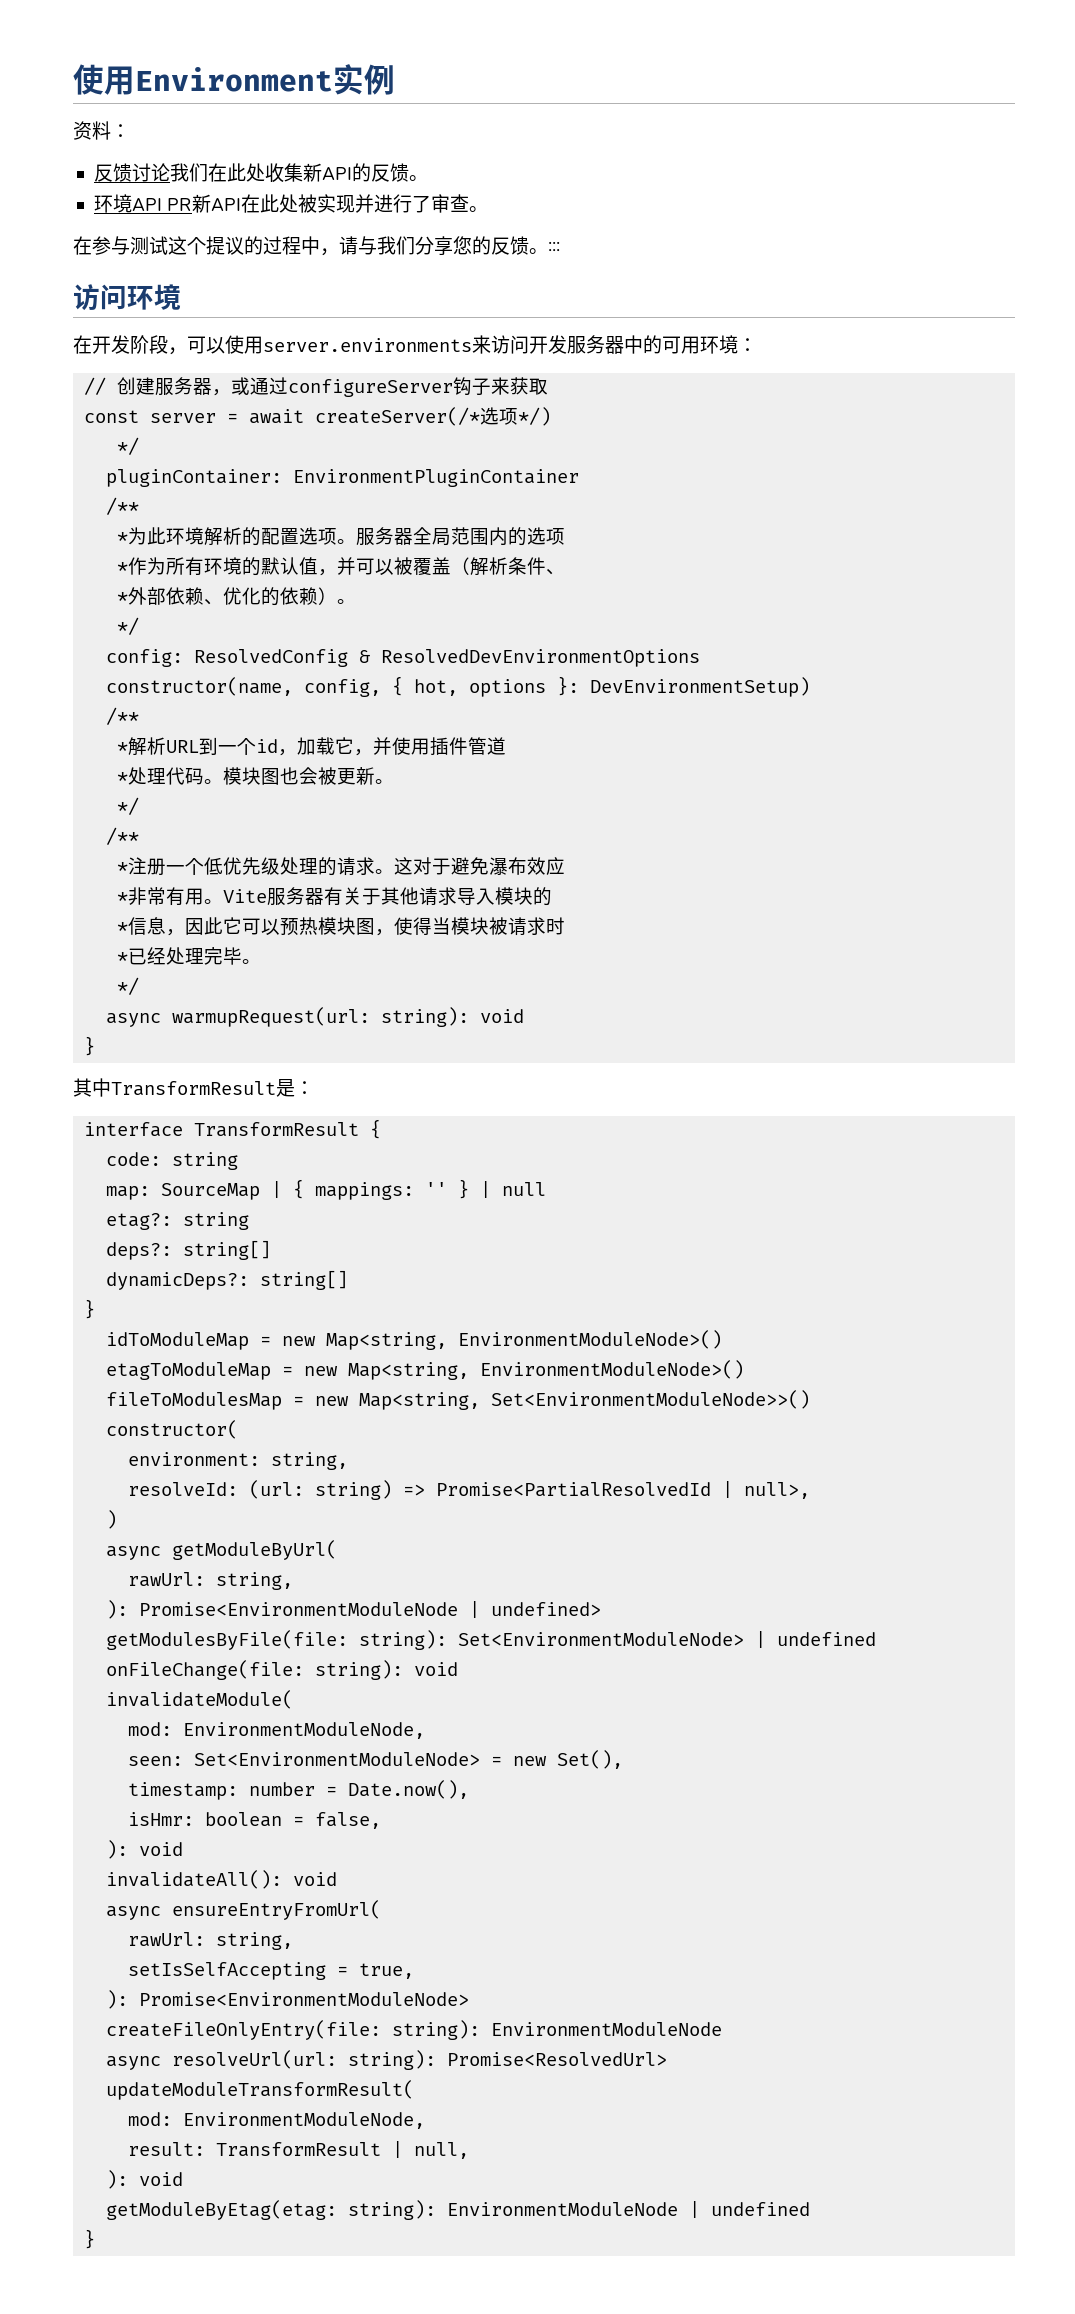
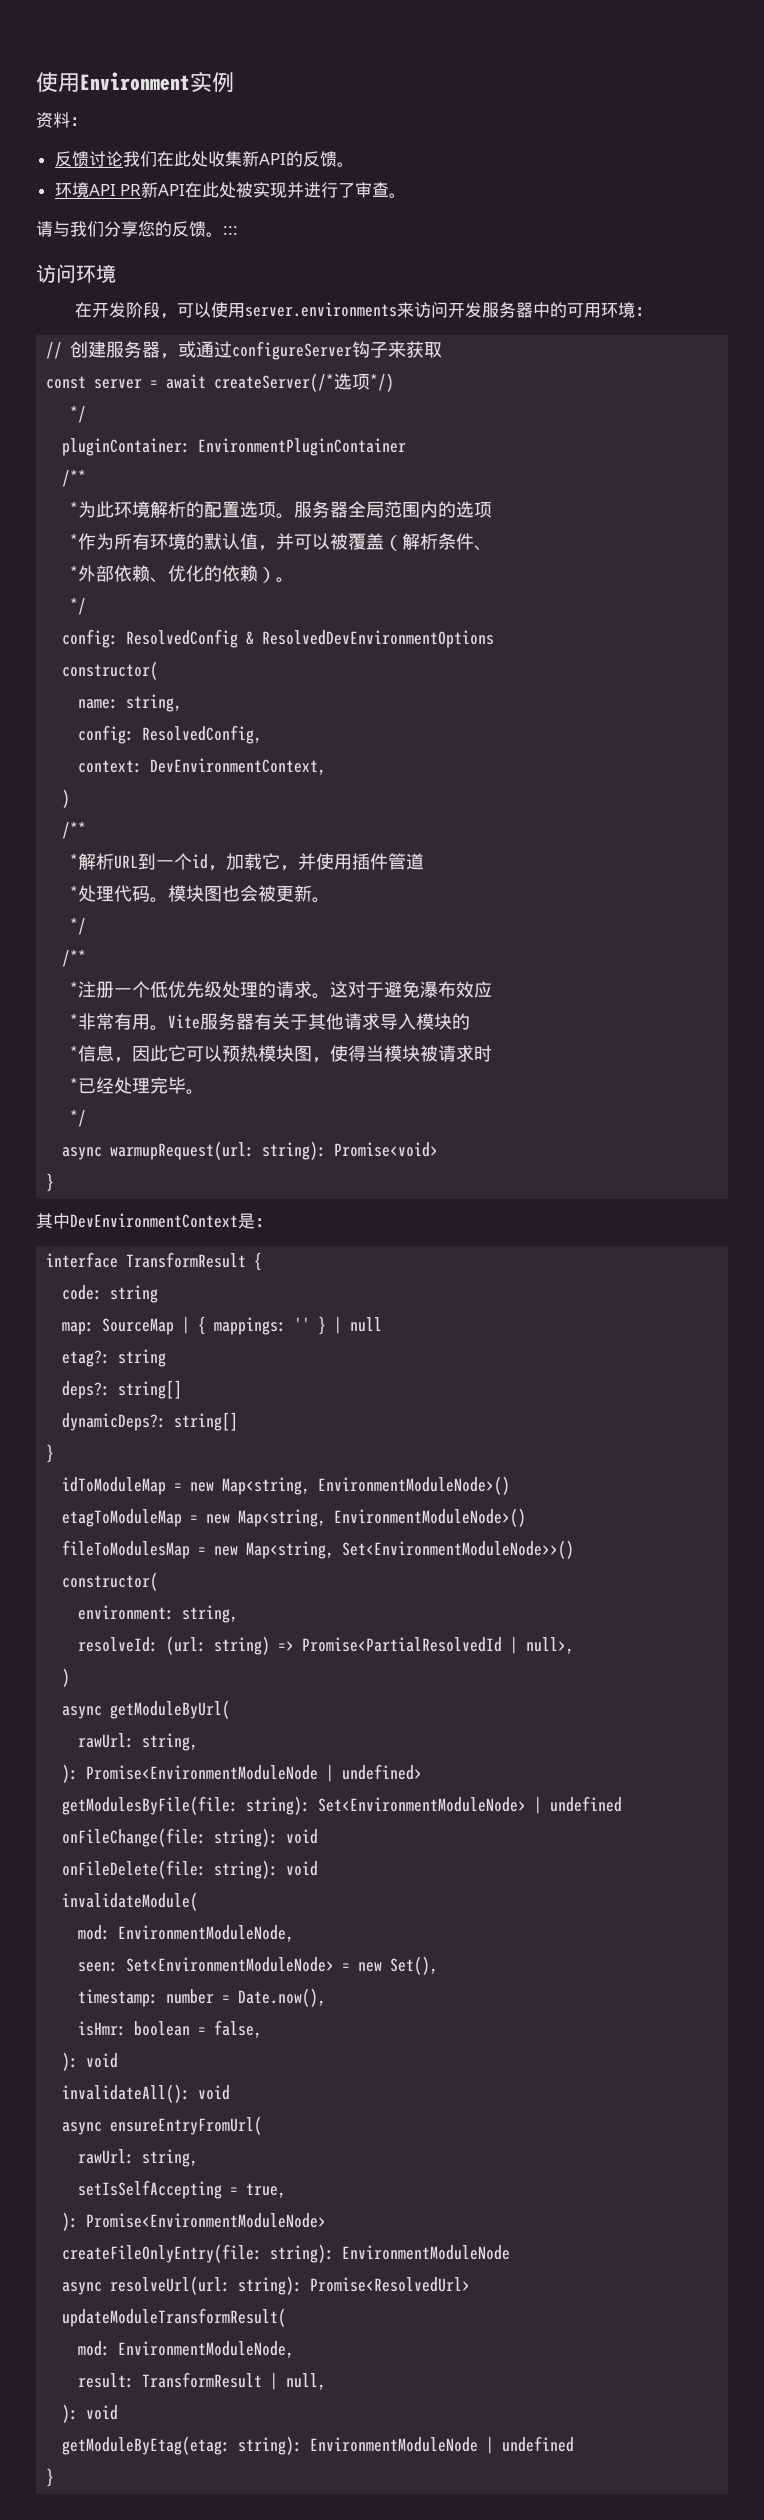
- 在参与测试这个提议的过程中，请与我们分享您的反馈。:::
+ 请与我们分享您的反馈。:::
  config: ResolvedConfig & ResolvedDevEnvironmentOptions
- constructor(name, config, { hot, options }: DevEnvironmentSetup)
+ constructor(
+ name: string,
+ config: ResolvedConfig,
+ context: DevEnvironmentContext,
+ )
- async warmupRequest(url: string): void
+ async warmupRequest(url: string): Promise<void>
- 其中TransformResult是：
+ 其中DevEnvironmentContext是：
+ onFileDelete(file: string): void

